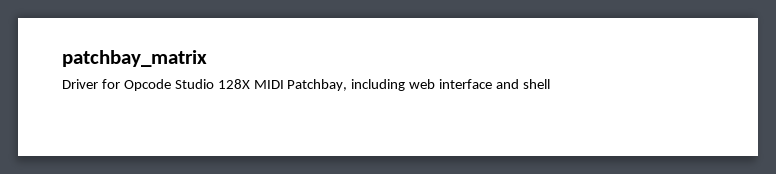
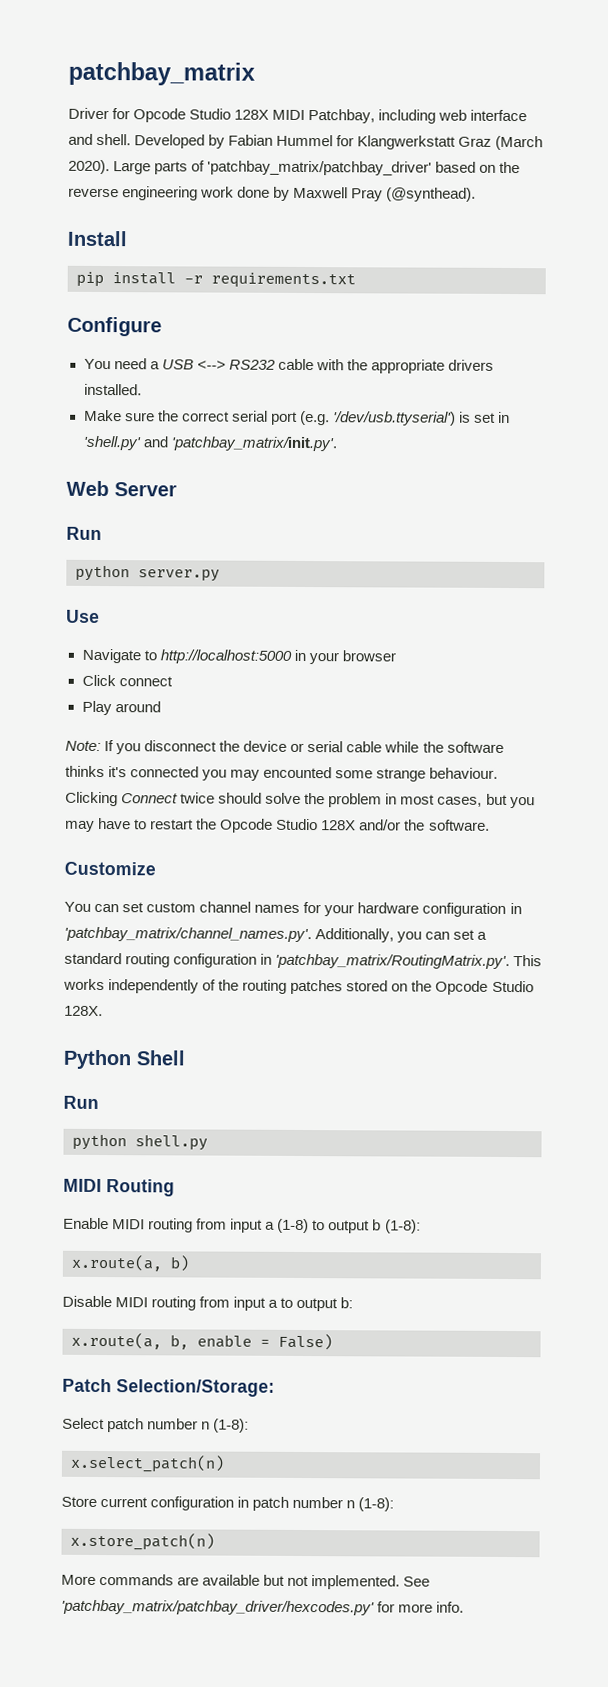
- Driver for Opcode Studio 128X MIDI Patchbay, including web interface and shell
+ Driver for Opcode Studio 128X MIDI Patchbay, including web interface and shell. Developed by Fabian Hummel for Klangwerkstatt Graz (March 2020). Large parts of 'patchbay_matrix/patchbay_driver' based on the reverse engineering work done by Maxwell Pray (@synthead).
+ Install
+ pip install -r requirements.txt
+ Configure
+ You need a USB <--> RS232 cable with the appropriate drivers installed.
+ Make sure the correct serial port (e.g. '/dev/usb.ttyserial') is set in 'shell.py' and 'patchbay_matrix/init.py'.
+ Web Server
+ Run
+ python server.py
+ Use
+ Navigate to http://localhost:5000 in your browser
+ Click connect
+ Play around
+ Note: If you disconnect the device or serial cable while the software thinks it's connected you may encounted some strange behaviour. Clicking Connect twice should solve the problem in most cases, but you may have to restart the Opcode Studio 128X and/or the software.
+ Customize
+ You can set custom channel names for your hardware configuration in 'patchbay_matrix/channel_names.py'. Additionally, you can set a standard routing configuration in 'patchbay_matrix/RoutingMatrix.py'. This works independently of the routing patches stored on the Opcode Studio 128X.
+ Python Shell
+ Run
+ python shell.py
+ MIDI Routing
+ Enable MIDI routing from input a (1-8) to output b (1-8):
+ x.route(a, b)
+ Disable MIDI routing from input a to output b:
+ x.route(a, b, enable = False)
+ Patch Selection/Storage:
+ Select patch number n (1-8):
+ x.select_patch(n)
+ Store current configuration in patch number n (1-8):
+ x.store_patch(n)
+ More commands are available but not implemented. See 'patchbay_matrix/patchbay_driver/hexcodes.py' for more info.

